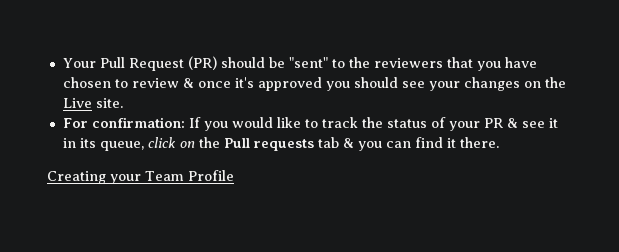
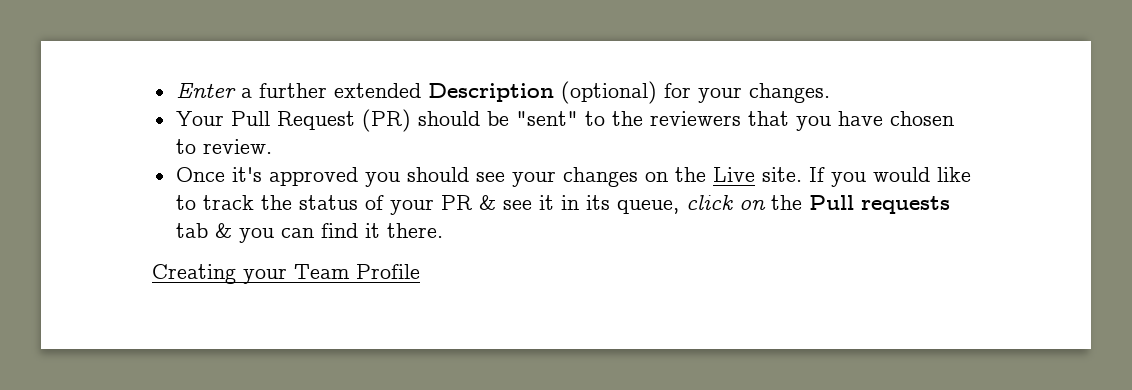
+ Enter a further extended Description (optional) for your changes.
- Your Pull Request (PR) should be "sent" to the reviewers that you have chosen to review & once it's approved you should see your changes on the Live site.
- For confirmation: If you would like to track the status of your PR & see it in its queue, click on the Pull requests tab & you can find it there.
+ Your Pull Request (PR) should be "sent" to the reviewers that you have chosen to review.
+ Once it's approved you should see your changes on the Live site. If you would like to track the status of your PR & see it in its queue, click on the Pull requests tab & you can find it there.

